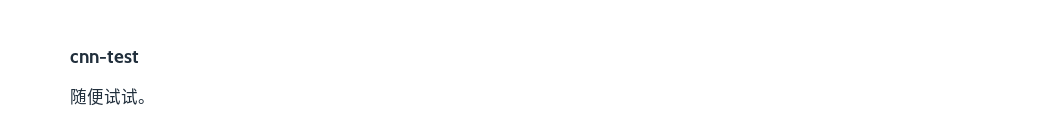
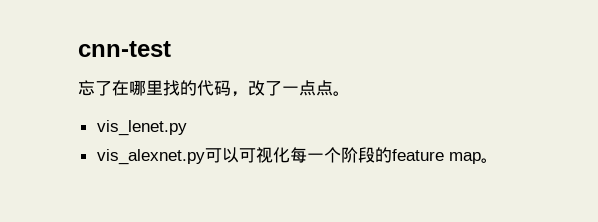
- 随便试试。
+ 忘了在哪里找的代码，改了一点点。
+ vis_lenet.py
+ vis_alexnet.py可以可视化每一个阶段的feature map。

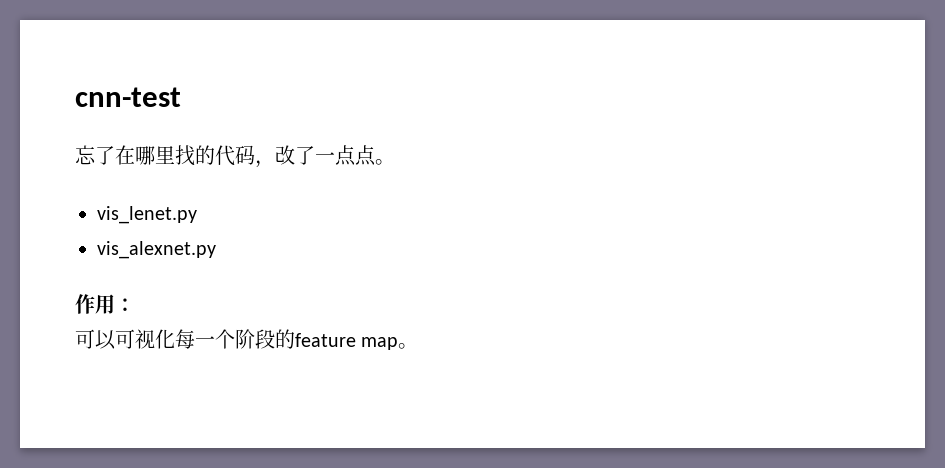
- vis_alexnet.py可以可视化每一个阶段的feature map。
+ vis_alexnet.py
+ 作用：
+ 可以可视化每一个阶段的feature map。

